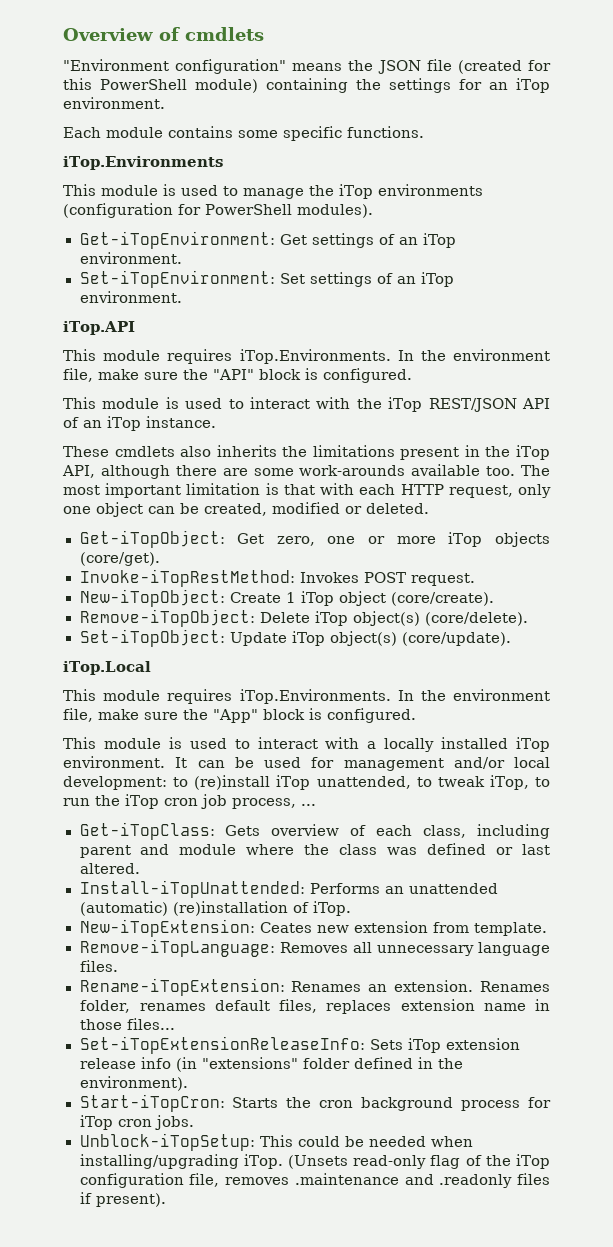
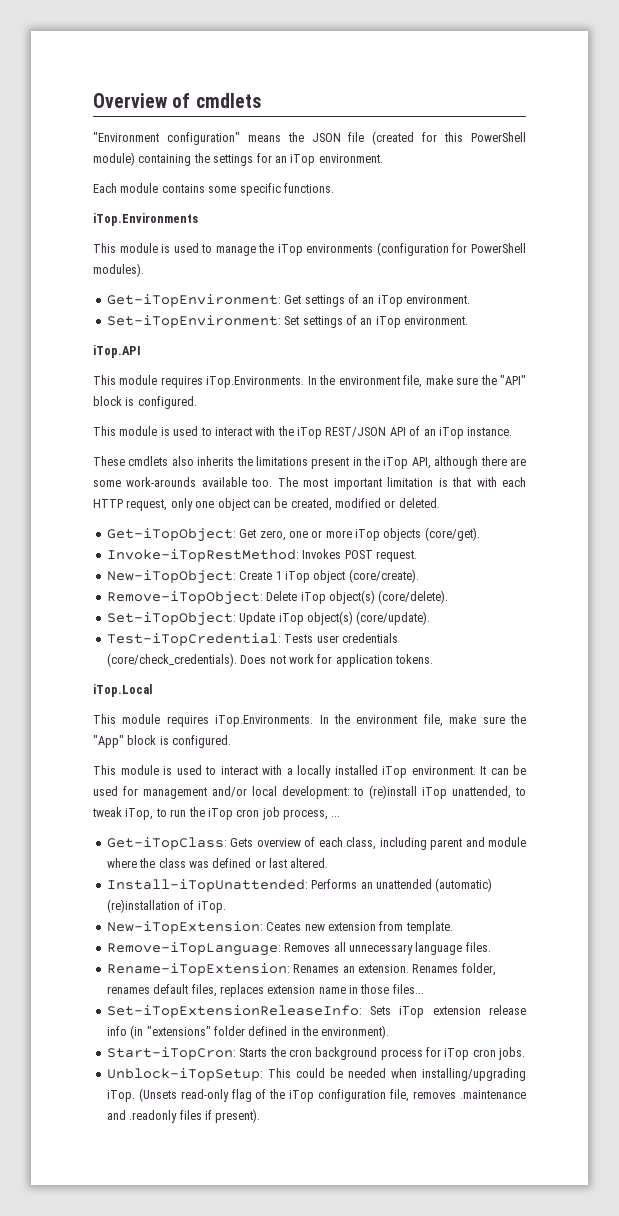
+ Test-iTopCredential: Tests user credentials (core/check_credentials). Does not work for application tokens.

